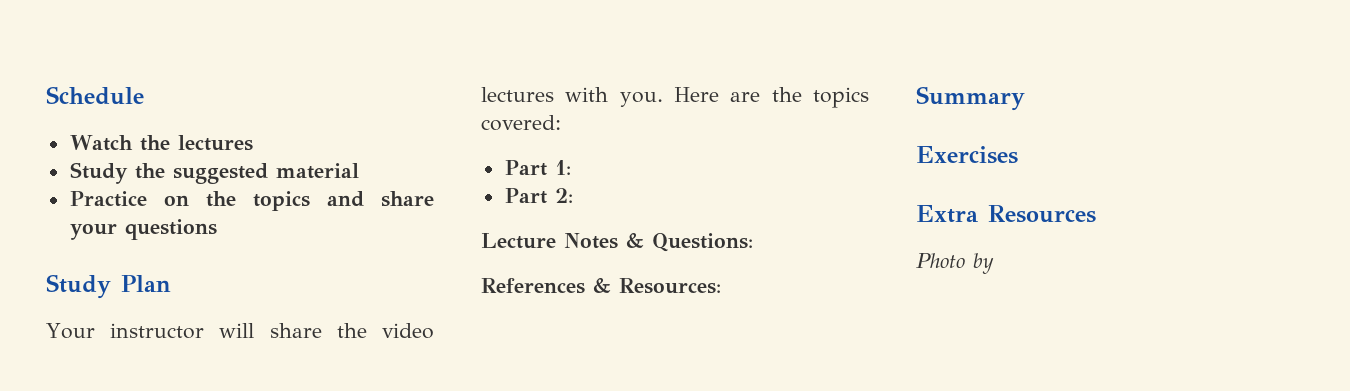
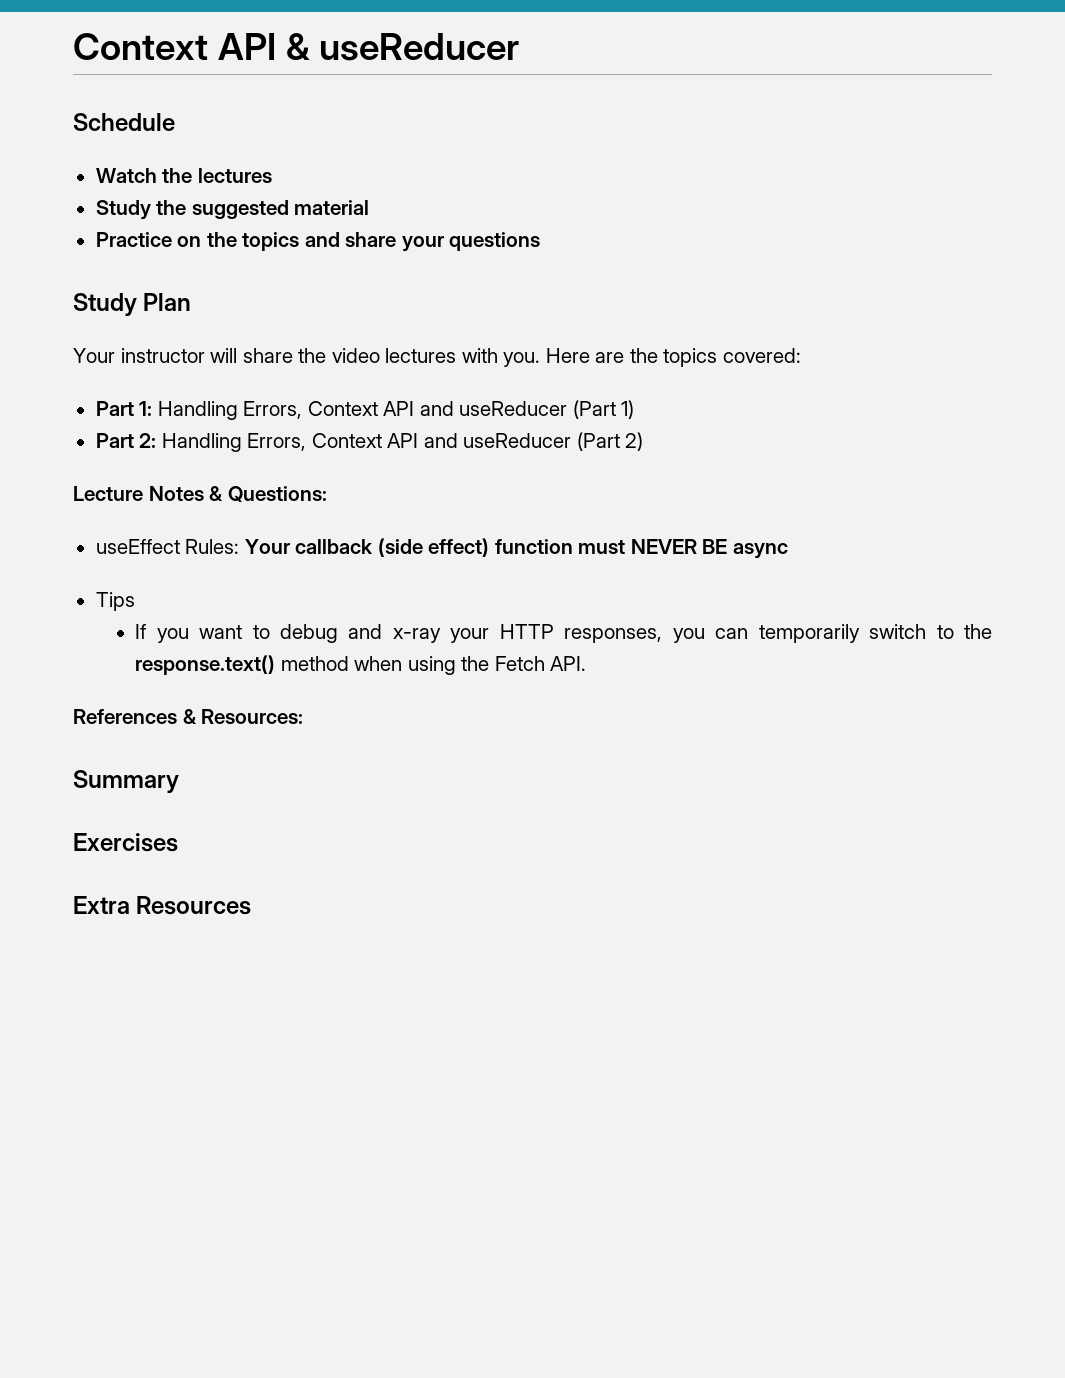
+ Context API & useReducer
- Part 1:
- Part 2:
+ Part 1: Handling Errors, Context API and useReducer (Part 1)
+ Part 2: Handling Errors, Context API and useReducer (Part 2)
  Lecture Notes & Questions:
+ useEffect Rules: Your callback (side effect) function must NEVER BE async
+ Tips
+ If you want to debug and x-ray your HTTP responses, you can temporarily switch to the response.text() method when using the Fetch API.
- Photo by

